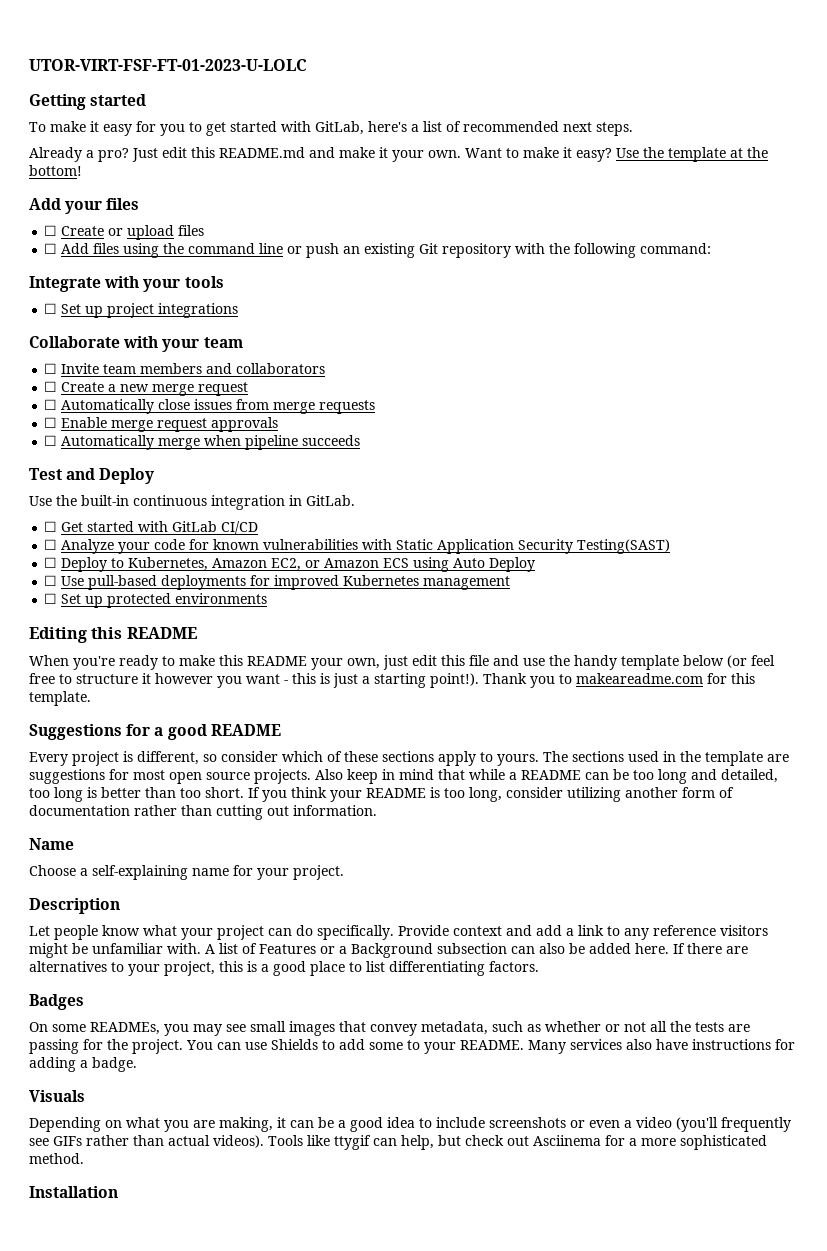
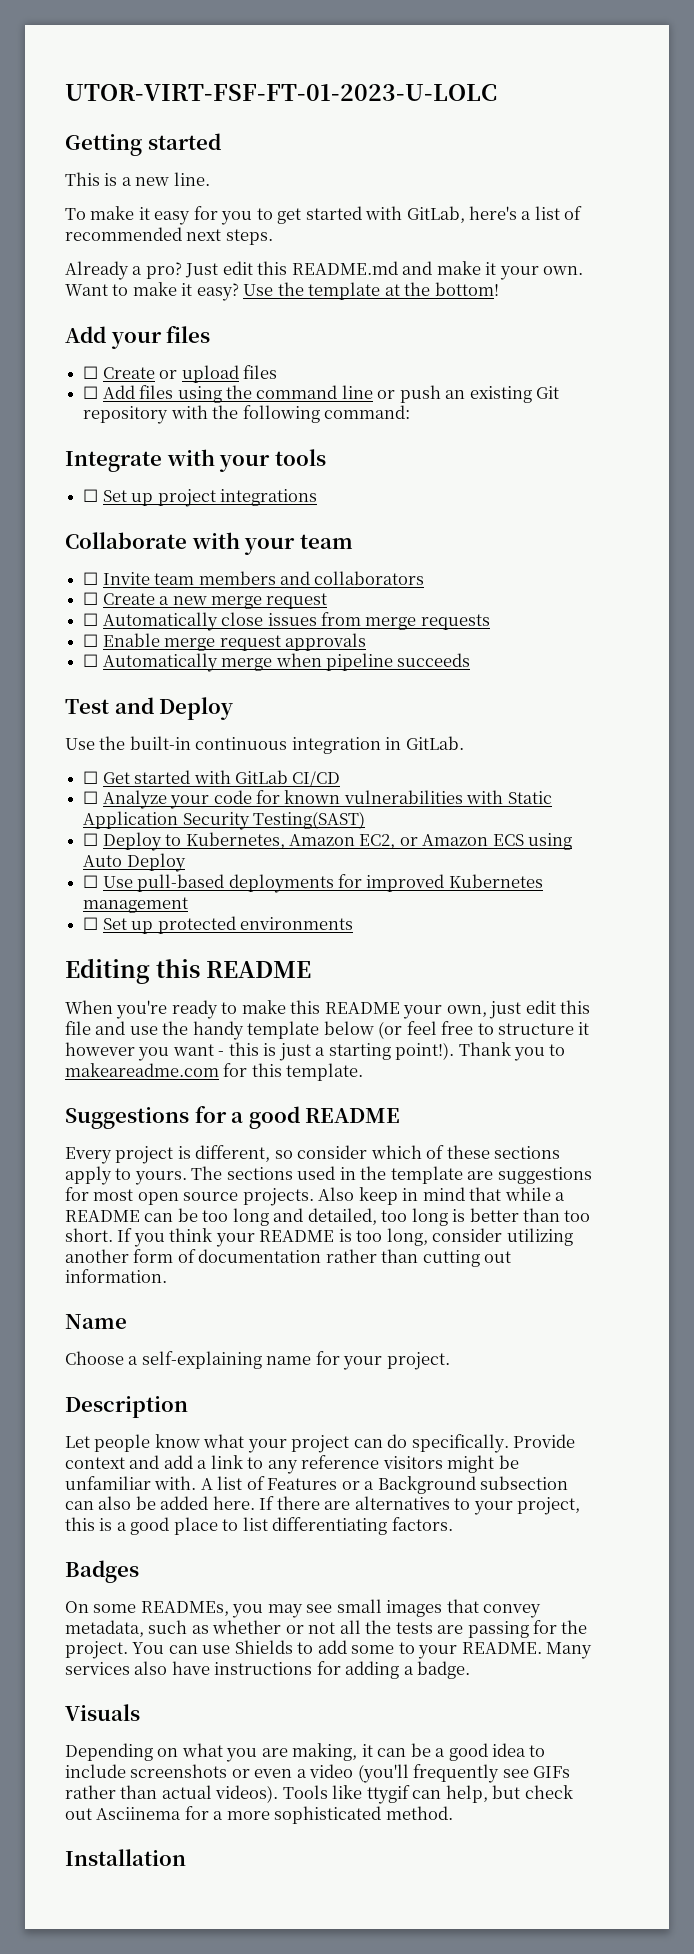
+ This is a new line.

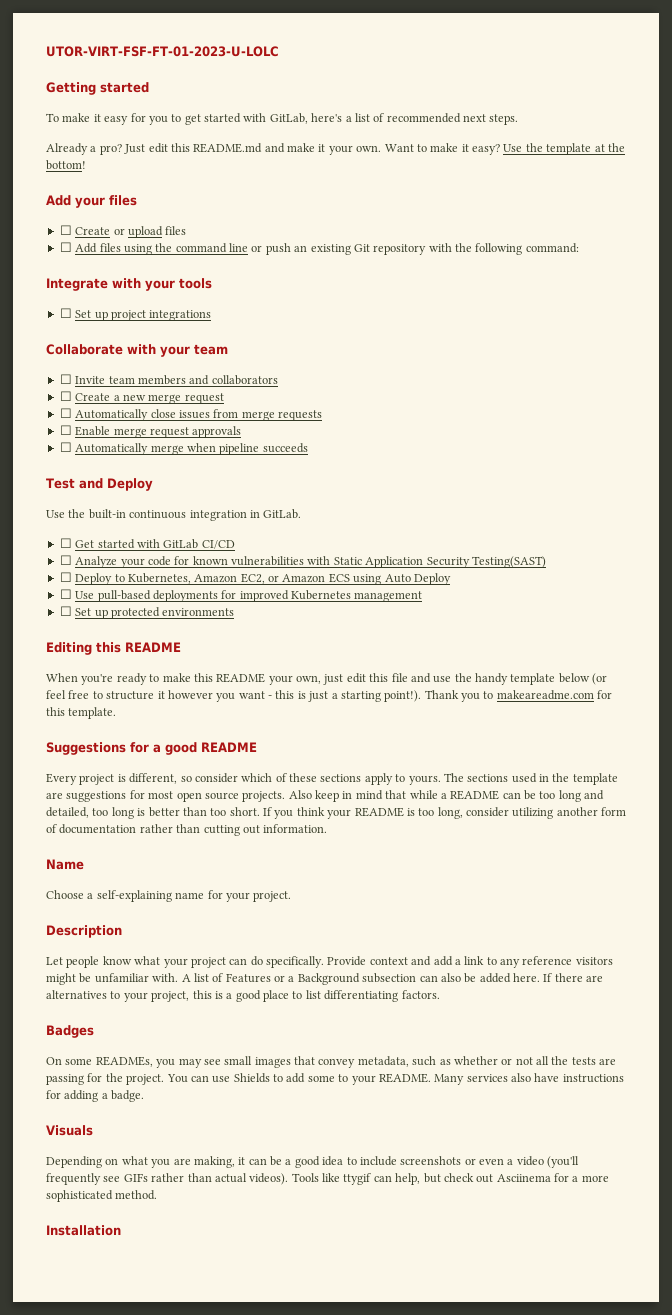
- This is a new line.

